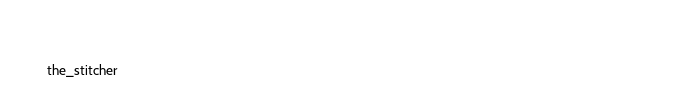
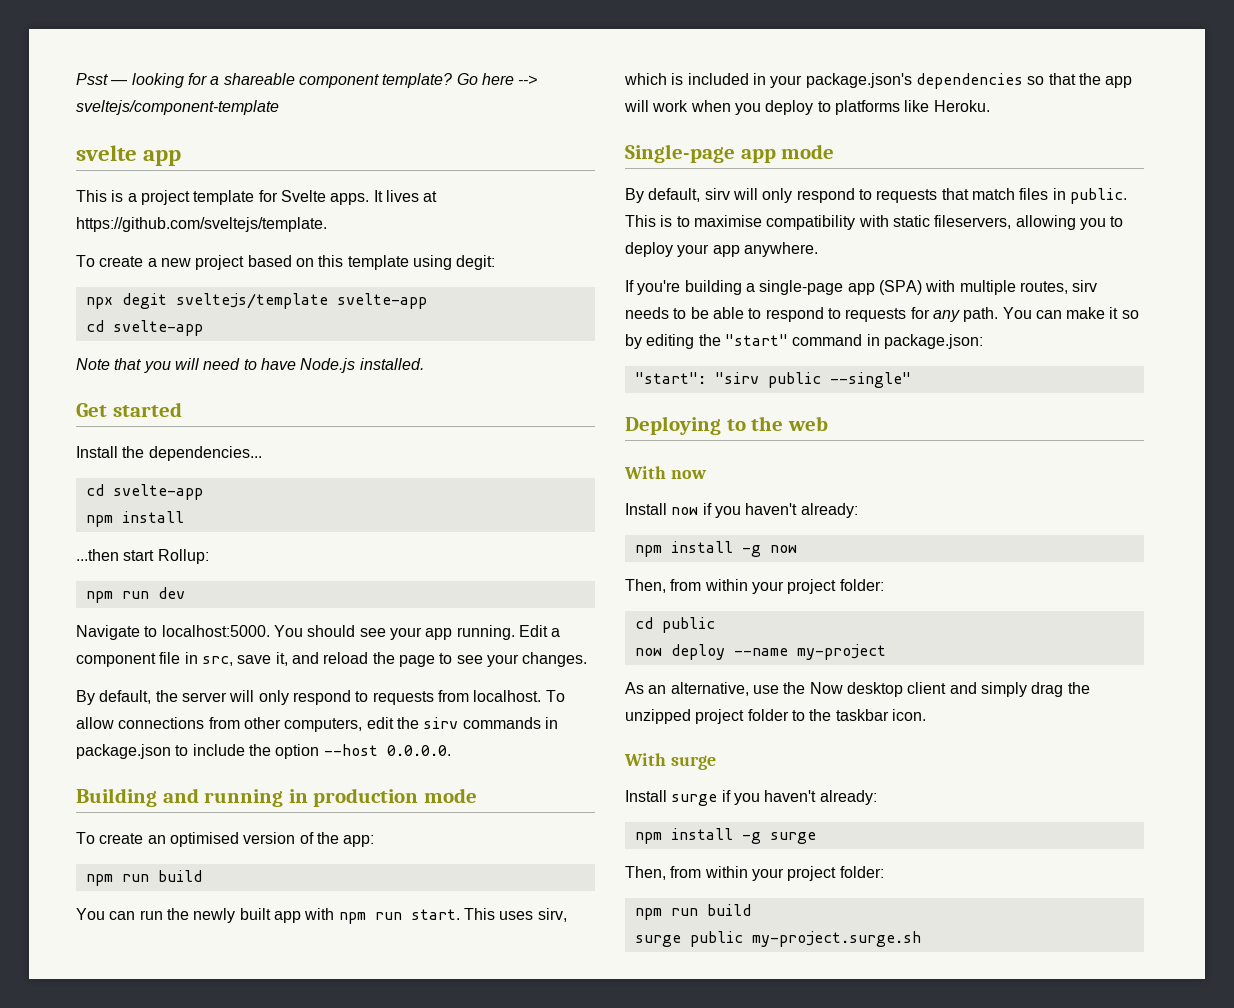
- the_stitcher
+ Psst — looking for a shareable component template? Go here --> sveltejs/component-template
+ svelte app
+ This is a project template for Svelte apps. It lives at https://github.com/sveltejs/template.
+ To create a new project based on this template using degit:
+ npx degit sveltejs/template svelte-app
+ cd svelte-app
+ Note that you will need to have Node.js installed.
+ Get started
+ Install the dependencies...
+ cd svelte-app
+ npm install
+ ...then start Rollup:
+ npm run dev
+ Navigate to localhost:5000. You should see your app running. Edit a component file in src, save it, and reload the page to see your changes.
+ By default, the server will only respond to requests from localhost. To allow connections from other computers, edit the sirv commands in package.json to include the option --host 0.0.0.0.
+ Building and running in production mode
+ To create an optimised version of the app:
+ npm run build
+ You can run the newly built app with npm run start. This uses sirv, which is included in your package.json's dependencies so that the app will work when you deploy to platforms like Heroku.
+ Single-page app mode
+ By default, sirv will only respond to requests that match files in public. This is to maximise compatibility with static fileservers, allowing you to deploy your app anywhere.
+ If you're building a single-page app (SPA) with multiple routes, sirv needs to be able to respond to requests for any path. You can make it so by editing the "start" command in package.json:
+ "start": "sirv public --single"
+ Deploying to the web
+ With now
+ Install now if you haven't already:
+ npm install -g now
+ Then, from within your project folder:
+ cd public
+ now deploy --name my-project
+ As an alternative, use the Now desktop client and simply drag the unzipped project folder to the taskbar icon.
+ With surge
+ Install surge if you haven't already:
+ npm install -g surge
+ Then, from within your project folder:
+ npm run build
+ surge public my-project.surge.sh

